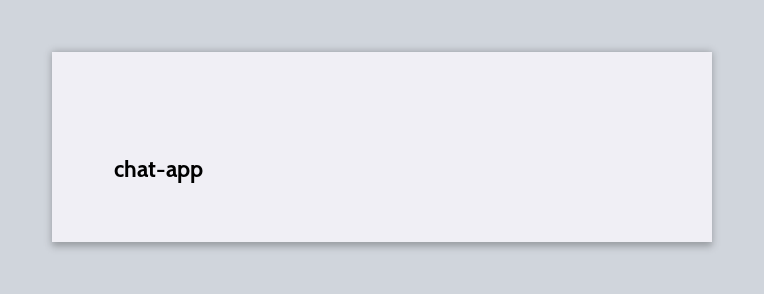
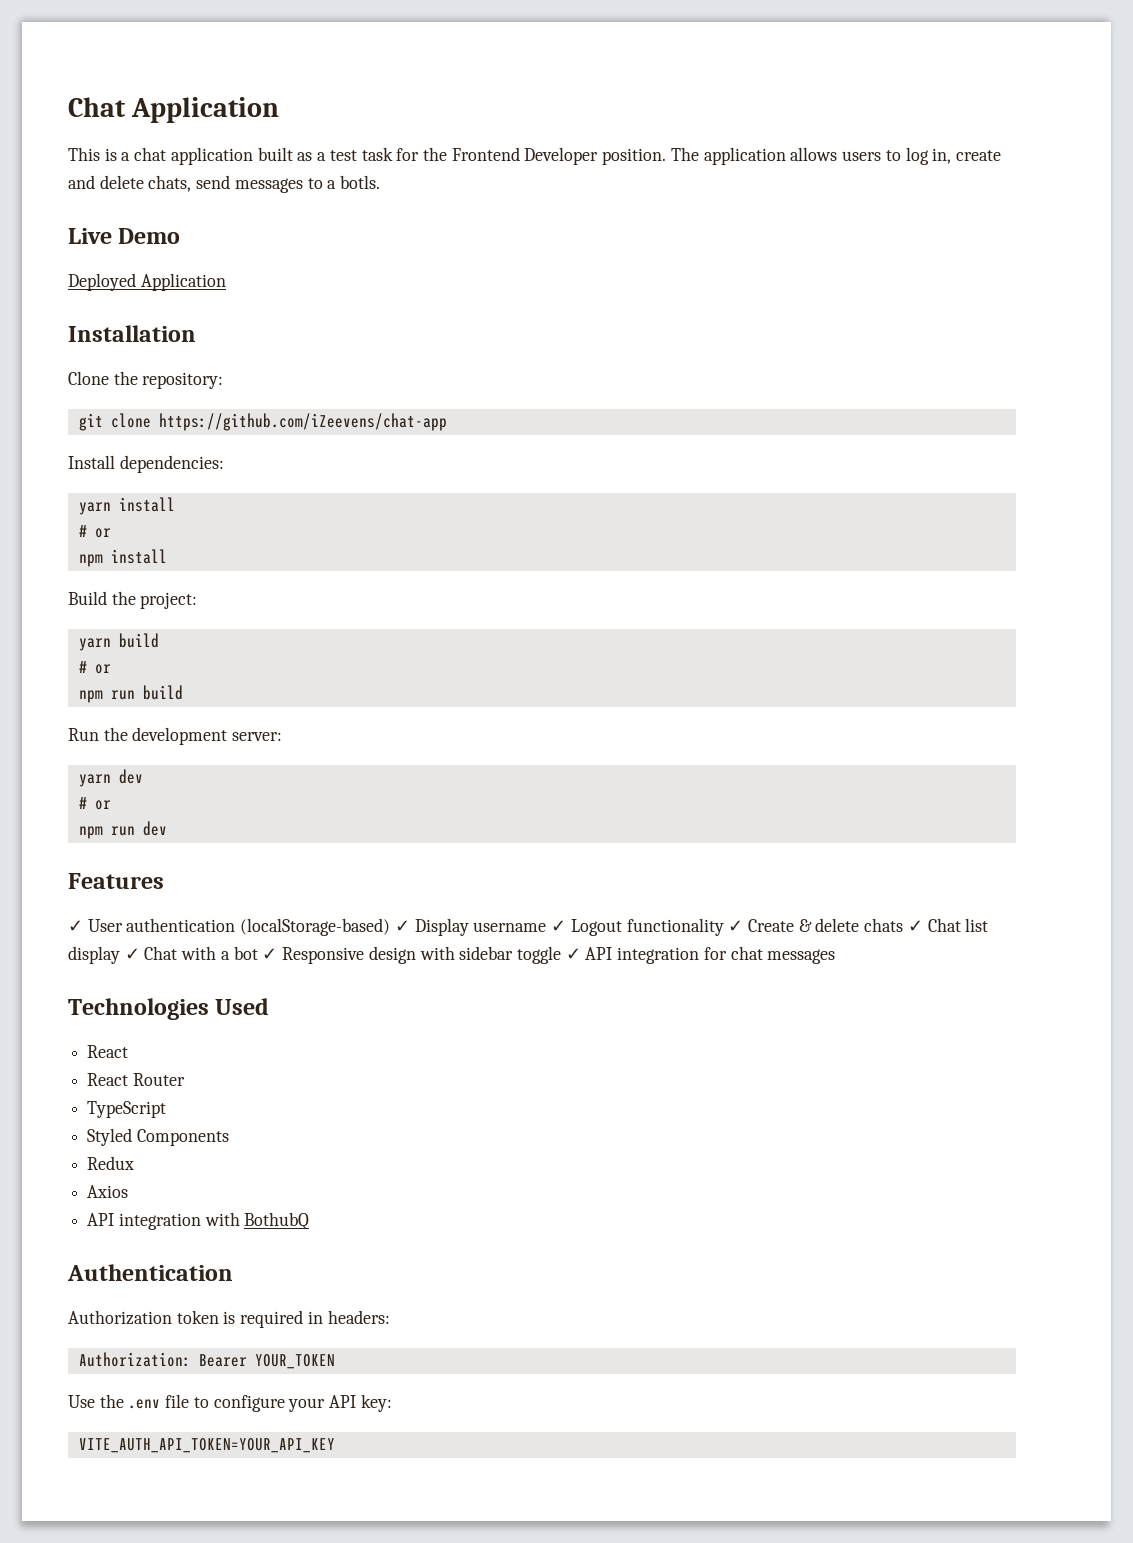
- chat-app
+ Chat Application
+ This is a chat application built as a test task for the Frontend Developer position. The application allows users to log in, create and delete chats, send messages to a botls.
+ Live Demo
+ Deployed Application
+ Installation
+ Clone the repository:
+ git clone https://github.com/iZeevens/chat-app
+ Install dependencies:
+ yarn install
+ # or
+ npm install
+ Build the project:
+ yarn build
+ # or
+ npm run build
+ Run the development server:
+ yarn dev
+ # or
+ npm run dev
+ Features
+ ✓ User authentication (localStorage-based) ✓ Display username ✓ Logout functionality ✓ Create & delete chats ✓ Chat list display ✓ Chat with a bot ✓ Responsive design with sidebar toggle ✓ API integration for chat messages
+ Technologies Used
+ React
+ React Router
+ TypeScript
+ Styled Components
+ Redux
+ Axios
+ API integration with BothubQ
+ Authentication
+ Authorization token is required in headers:
+ Authorization: Bearer YOUR_TOKEN
+ Use the .env file to configure your API key:
+ VITE_AUTH_API_TOKEN=YOUR_API_KEY

